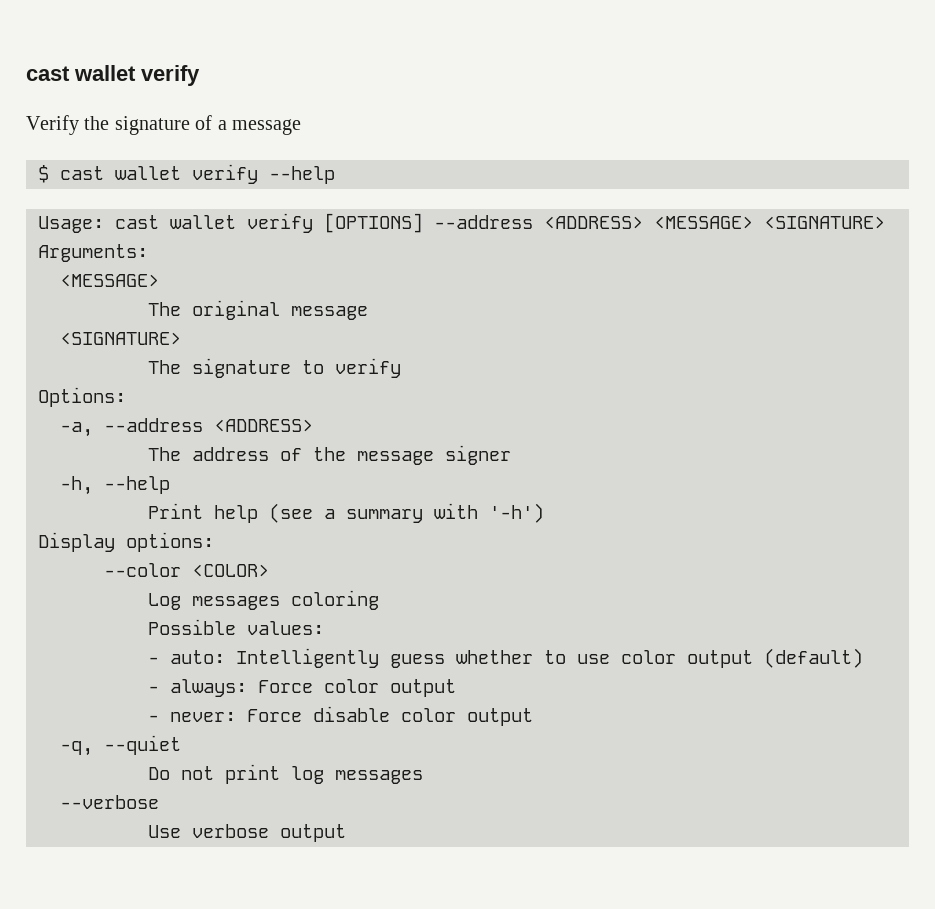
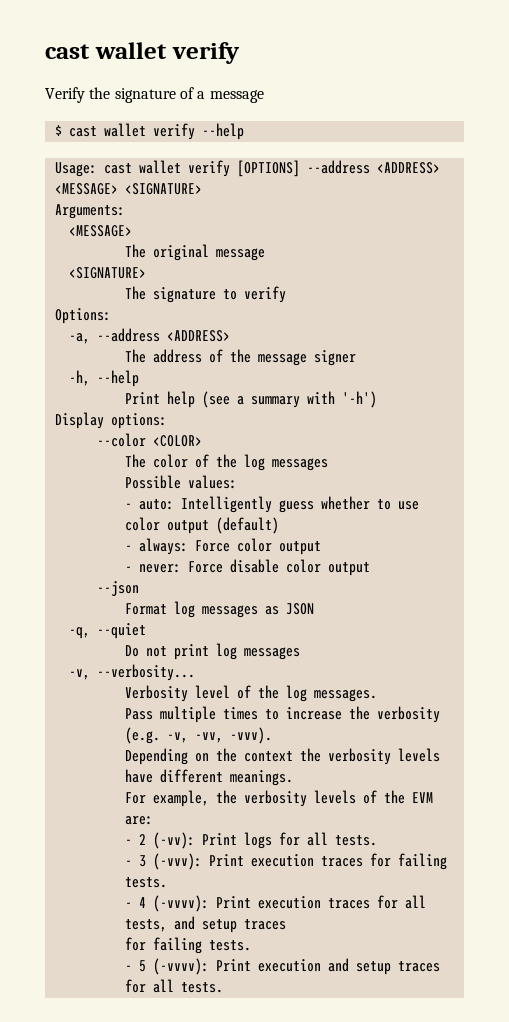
- Log messages coloring
+ The color of the log messages
+ --json
+ Format log messages as JSON
- --verbose
- Use verbose output
+ -v, --verbosity...
+ Verbosity level of the log messages.
+ Pass multiple times to increase the verbosity (e.g. -v, -vv, -vvv).
+ Depending on the context the verbosity levels have different meanings.
+ For example, the verbosity levels of the EVM are:
+ - 2 (-vv): Print logs for all tests.
+ - 3 (-vvv): Print execution traces for failing tests.
+ - 4 (-vvvv): Print execution traces for all tests, and setup traces
+ for failing tests.
+ - 5 (-vvvv): Print execution and setup traces for all tests.

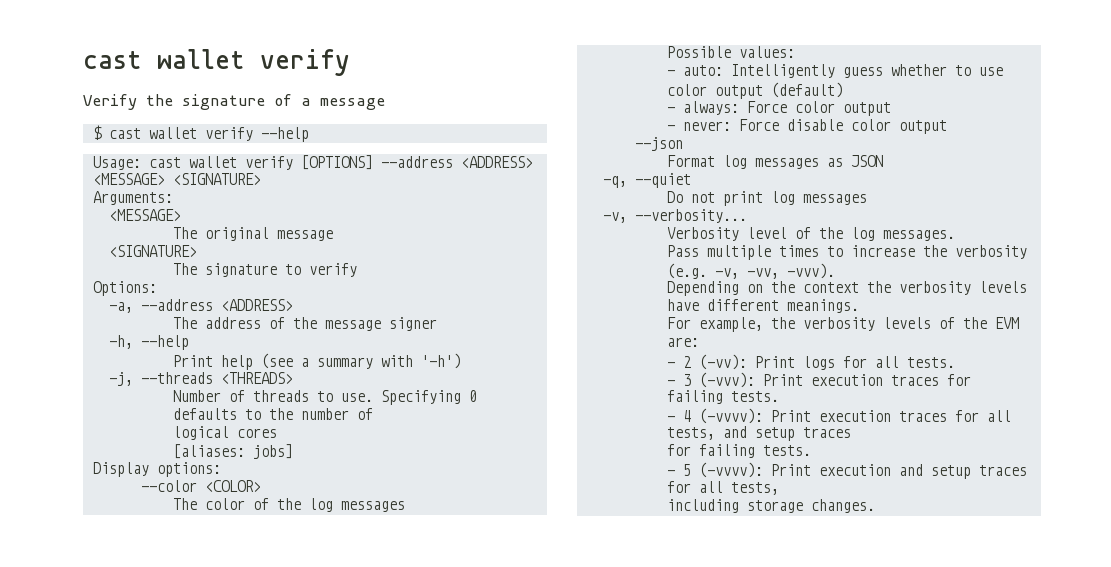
+ -j, --threads <THREADS>
+ Number of threads to use. Specifying 0 defaults to the number of
+ logical cores
+ [aliases: jobs]
- - 5 (-vvvv): Print execution and setup traces for all tests.
+ - 5 (-vvvv): Print execution and setup traces for all tests,
+ including storage changes.

